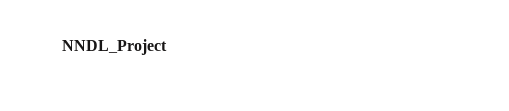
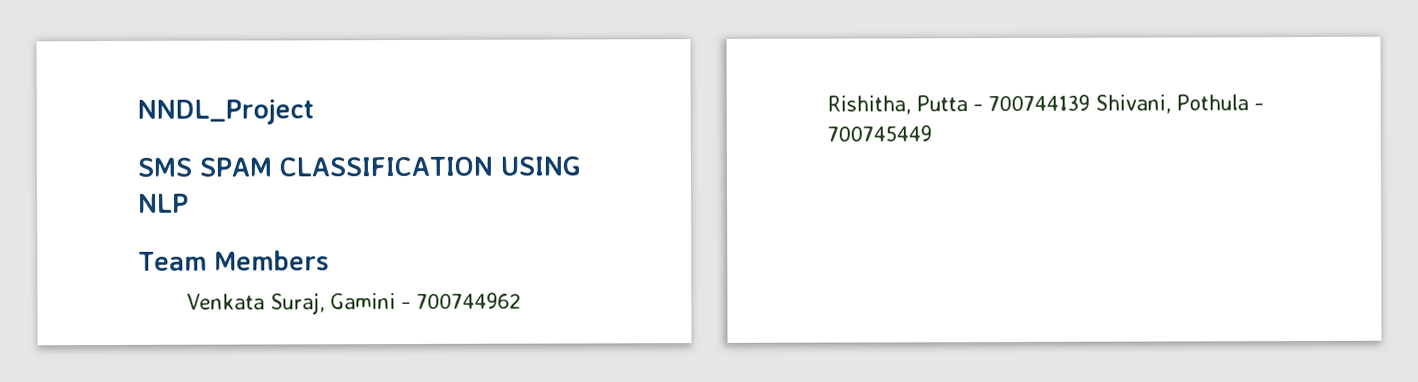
+ SMS SPAM CLASSIFICATION USING NLP
+ Team Members
+ Venkata Suraj, Gamini - 700744962 Rishitha, Putta - 700744139 Shivani, Pothula - 700745449

